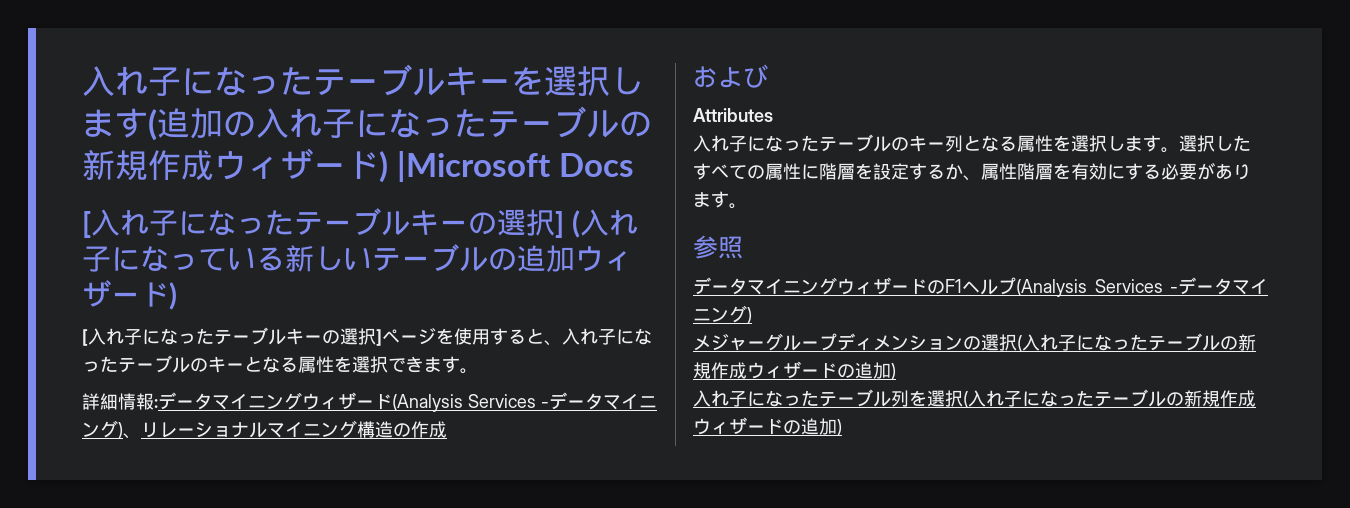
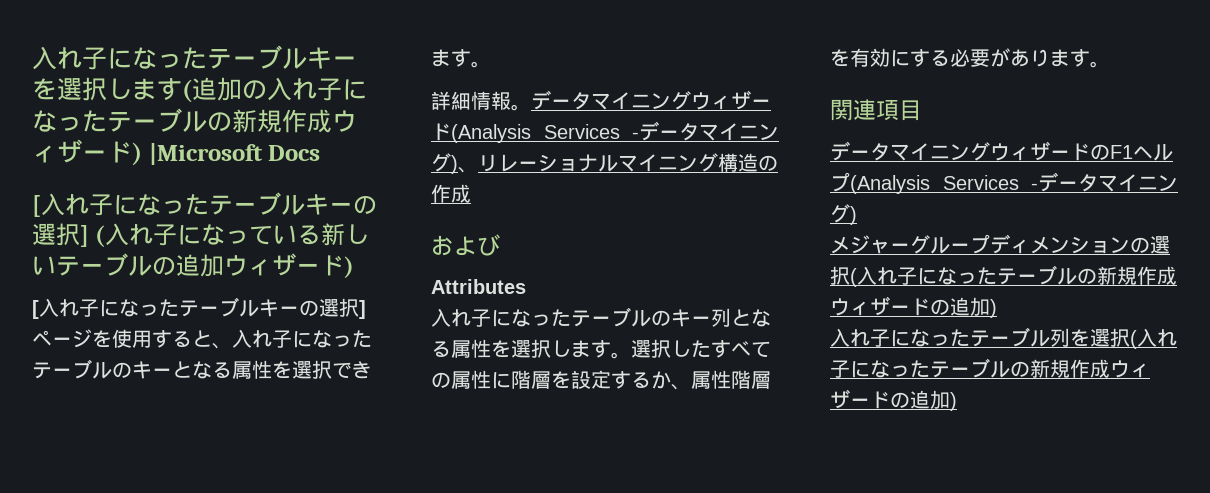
- 詳細情報:データマイニングウィザード(Analysis Services -データマイニング)、リレーショナルマイニング構造の作成
+ 詳細情報。データマイニングウィザード(Analysis Services -データマイニング)、リレーショナルマイニング構造の作成
- 参照
+ 関連項目

